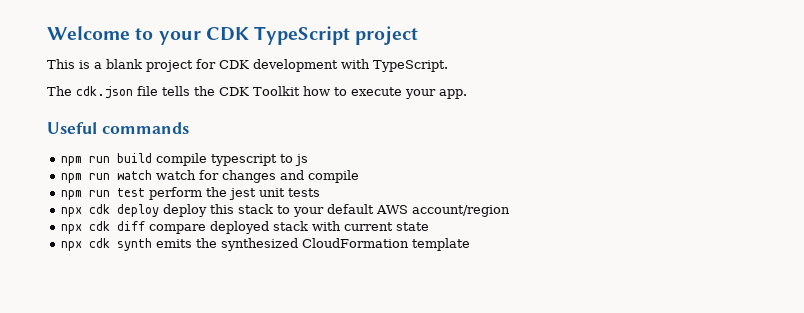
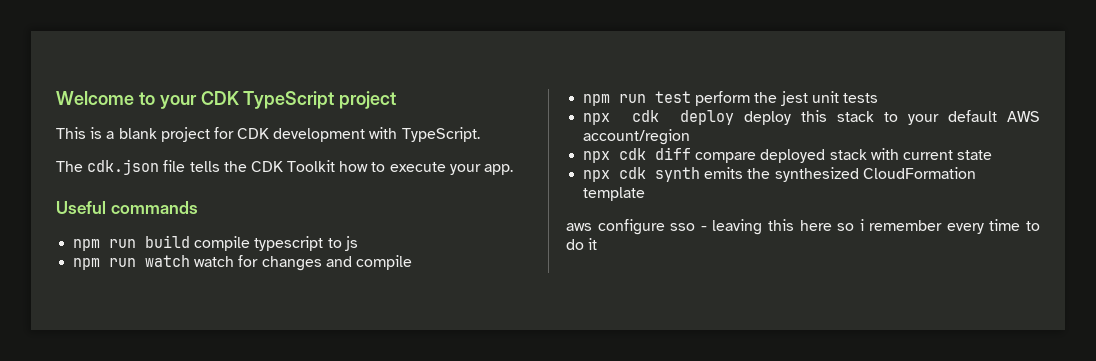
+ aws configure sso - leaving this here so i remember every time to do it

